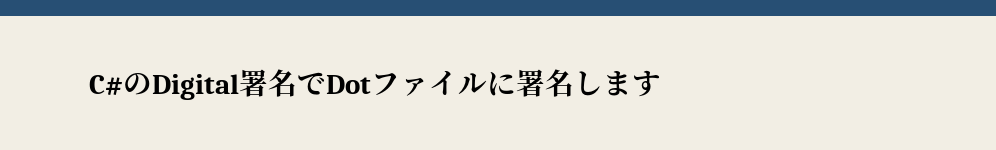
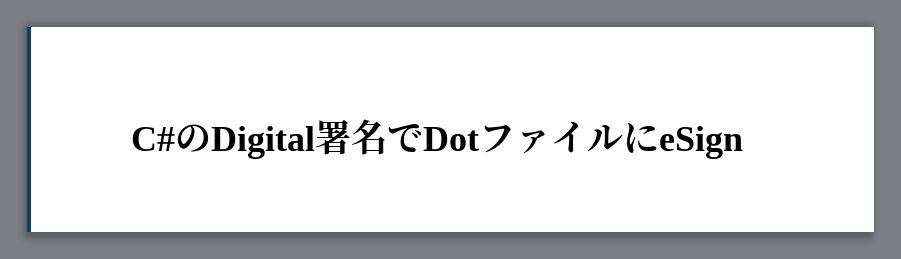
- C#のDigital署名でDotファイルに署名します
+ C#のDigital署名でDotファイルにeSign

